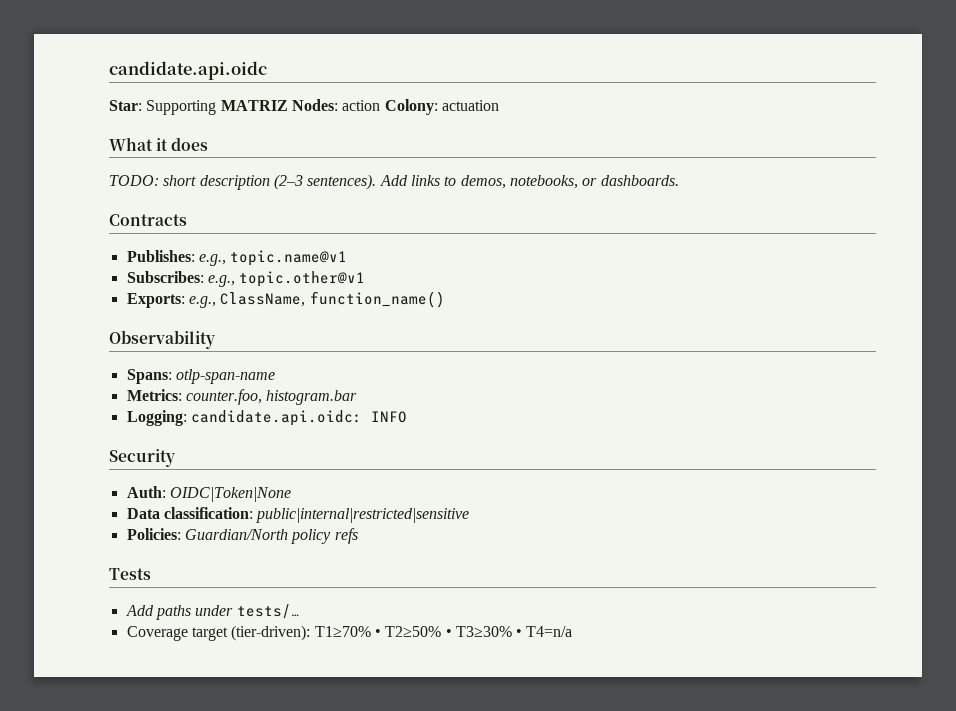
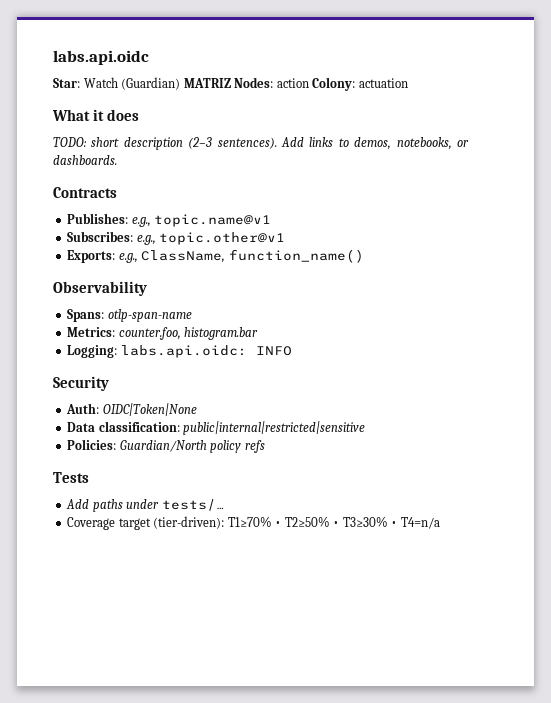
- candidate.api.oidc
+ labs.api.oidc
- Star: Supporting MATRIZ Nodes: action Colony: actuation
+ Star: Watch (Guardian) MATRIZ Nodes: action Colony: actuation
- Logging: candidate.api.oidc: INFO
+ Logging: labs.api.oidc: INFO

